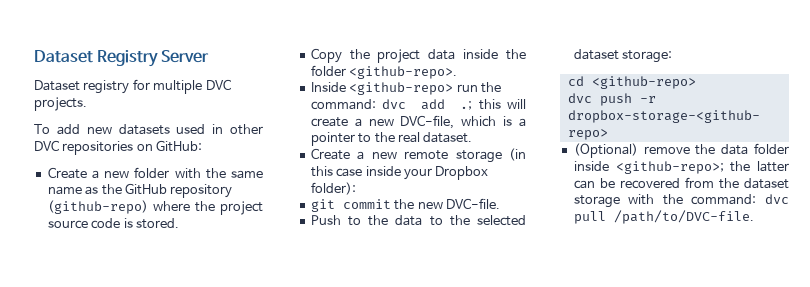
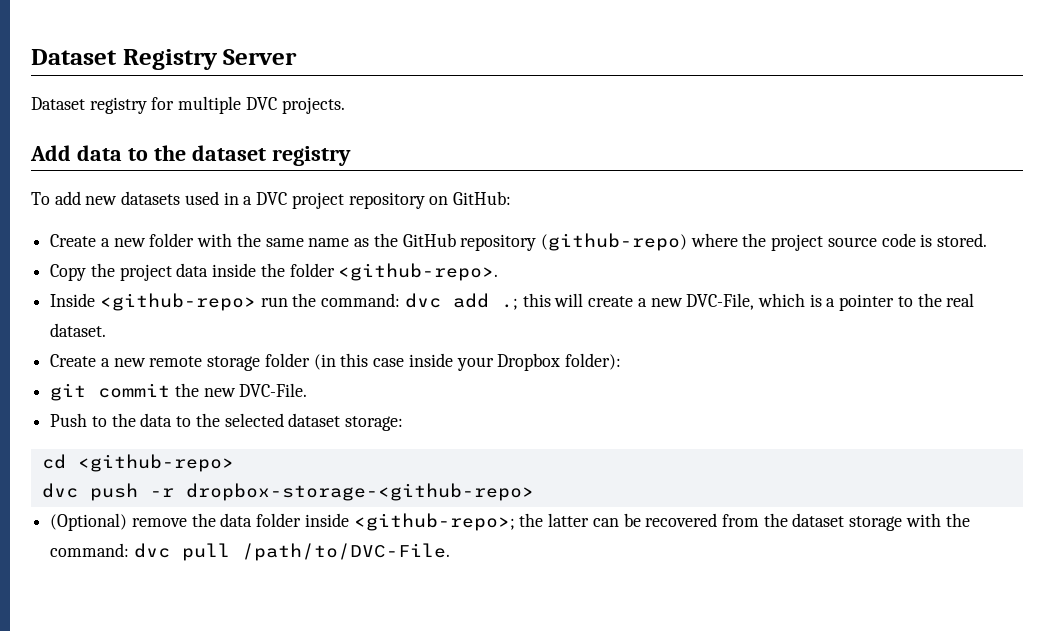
+ Add data to the dataset registry
- To add new datasets used in other DVC repositories on GitHub:
+ To add new datasets used in a DVC project repository on GitHub:
- Inside <github-repo> run the command: dvc add .; this will create a new DVC-file, which is a pointer to the real dataset.
+ Inside <github-repo> run the command: dvc add .; this will create a new DVC-File, which is a pointer to the real dataset.
- Create a new remote storage (in this case inside your Dropbox folder):
+ Create a new remote storage folder (in this case inside your Dropbox folder):
- git commit the new DVC-file.
+ git commit the new DVC-File.
- (Optional) remove the data folder inside <github-repo>; the latter can be recovered from the dataset storage with the command: dvc pull /path/to/DVC-file.
+ (Optional) remove the data folder inside <github-repo>; the latter can be recovered from the dataset storage with the command: dvc pull /path/to/DVC-File.

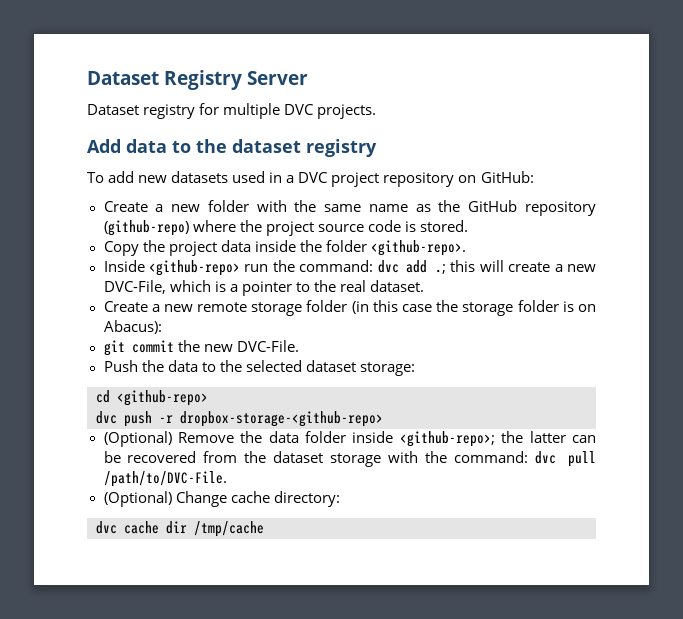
- Create a new remote storage folder (in this case inside your Dropbox folder):
+ Create a new remote storage folder (in this case the storage folder is on Abacus):
- Push to the data to the selected dataset storage:
+ Push the data to the selected dataset storage:
- (Optional) remove the data folder inside <github-repo>; the latter can be recovered from the dataset storage with the command: dvc pull /path/to/DVC-File.
+ (Optional) Remove the data folder inside <github-repo>; the latter can be recovered from the dataset storage with the command: dvc pull /path/to/DVC-File.
+ (Optional) Change cache directory:
+ dvc cache dir /tmp/cache

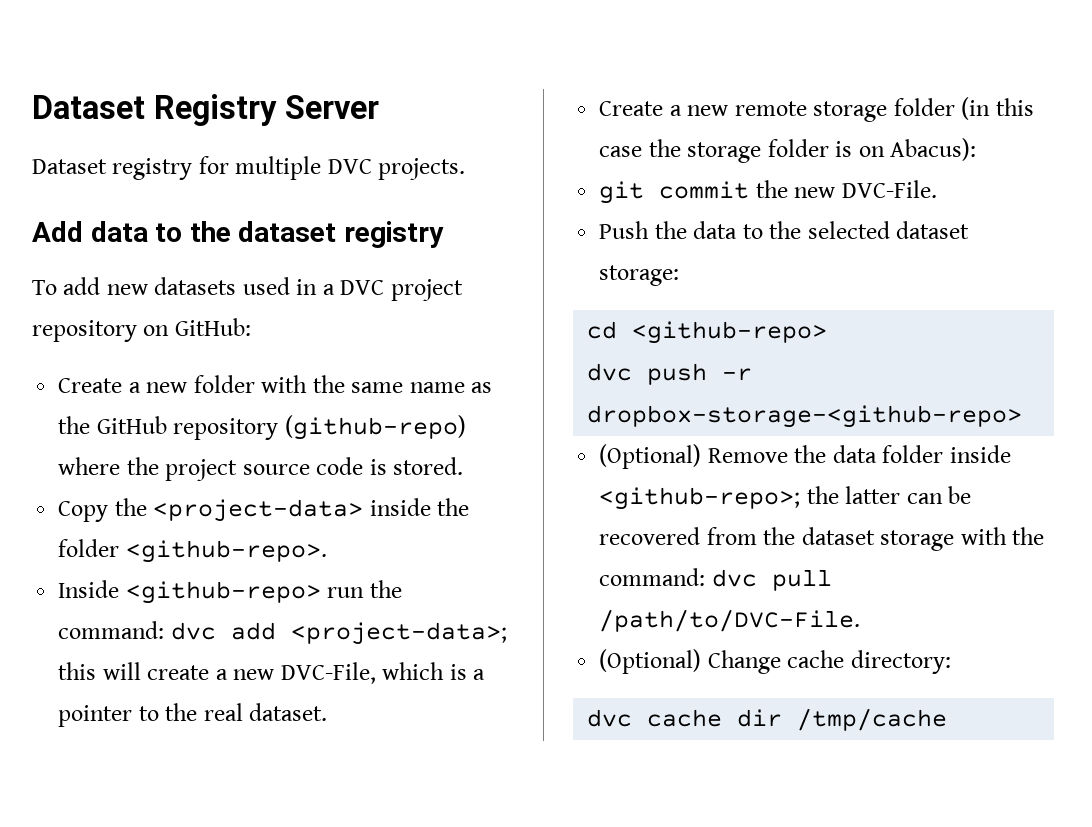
- Copy the project data inside the folder <github-repo>.
+ Copy the <project-data> inside the folder <github-repo>.
- Inside <github-repo> run the command: dvc add .; this will create a new DVC-File, which is a pointer to the real dataset.
+ Inside <github-repo> run the command: dvc add <project-data>; this will create a new DVC-File, which is a pointer to the real dataset.

